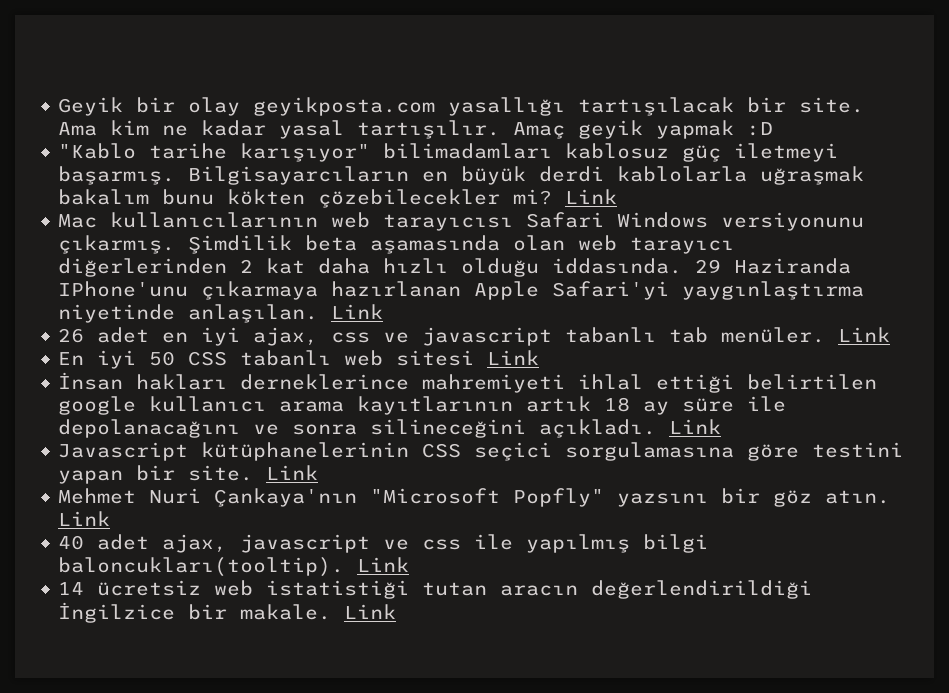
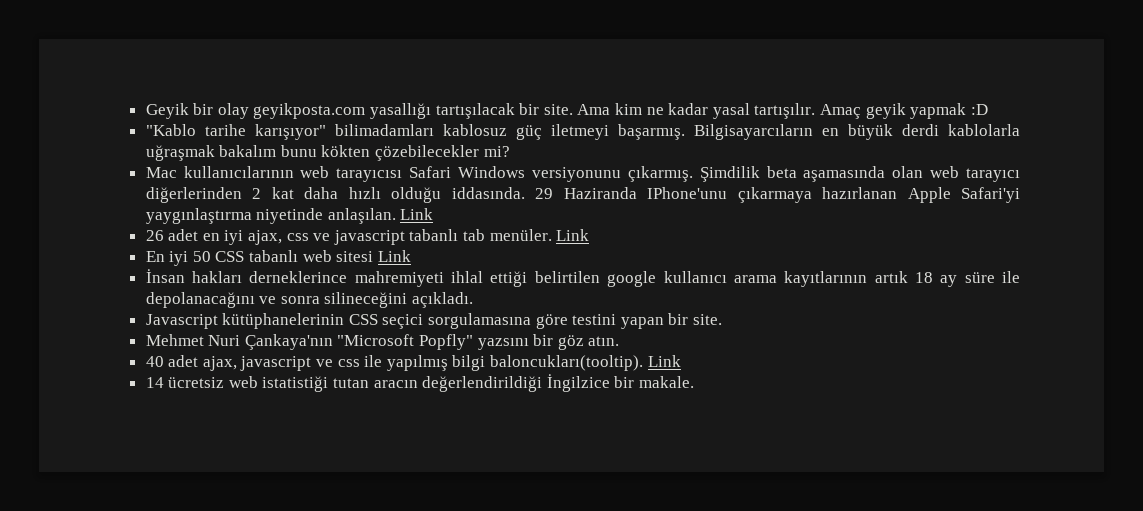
- Bilgisayarcıların en büyük derdi kablolarla uğraşmak bakalım bunu kökten çözebilecekler mi? Link
+ Bilgisayarcıların en büyük derdi kablolarla uğraşmak bakalım bunu kökten çözebilecekler mi?
- İnsan hakları derneklerince mahremiyeti ihlal ettiği belirtilen google kullanıcı arama kayıtlarının artık 18 ay süre ile depolanacağını ve sonra silineceğini açıkladı. Link
+ İnsan hakları derneklerince mahremiyeti ihlal ettiği belirtilen google kullanıcı arama kayıtlarının artık 18 ay süre ile depolanacağını ve sonra silineceğini açıkladı.
- Javascript kütüphanelerinin CSS seçici sorgulamasına göre testini yapan bir site. Link
+ Javascript kütüphanelerinin CSS seçici sorgulamasına göre testini yapan bir site.
- Mehmet Nuri Çankaya'nın "Microsoft Popfly" yazsını bir göz atın. Link
+ Mehmet Nuri Çankaya'nın "Microsoft Popfly" yazsını bir göz atın.
- 14 ücretsiz web istatistiği tutan aracın değerlendirildiği İngilzice bir makale. Link
+ 14 ücretsiz web istatistiği tutan aracın değerlendirildiği İngilzice bir makale.

